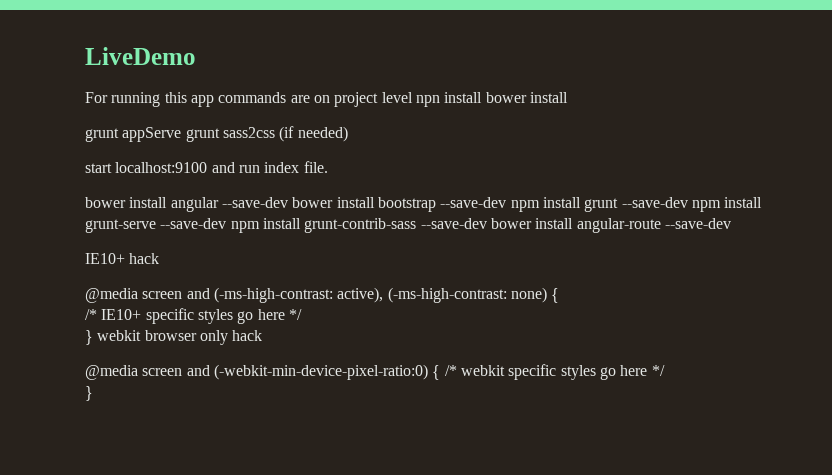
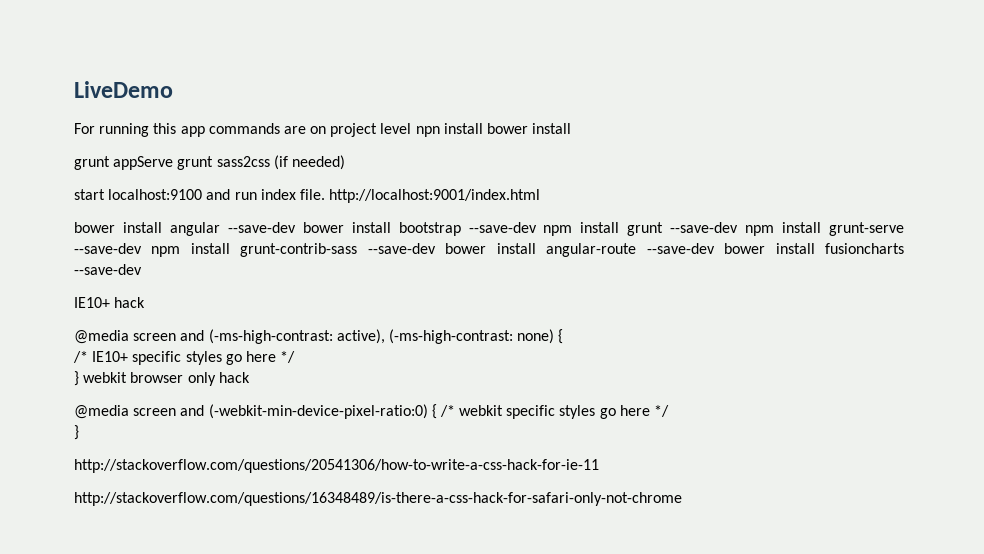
- start localhost:9100 and run index file.
+ start localhost:9100 and run index file. http://localhost:9001/index.html
- bower install angular --save-dev bower install bootstrap --save-dev npm install grunt --save-dev npm install grunt-serve --save-dev npm install grunt-contrib-sass --save-dev bower install angular-route --save-dev
+ bower install angular --save-dev bower install bootstrap --save-dev npm install grunt --save-dev npm install grunt-serve --save-dev npm install grunt-contrib-sass --save-dev bower install angular-route --save-dev bower install fusioncharts --save-dev
+ http://stackoverflow.com/questions/20541306/how-to-write-a-css-hack-for-ie-11
+ http://stackoverflow.com/questions/16348489/is-there-a-css-hack-for-safari-only-not-chrome

